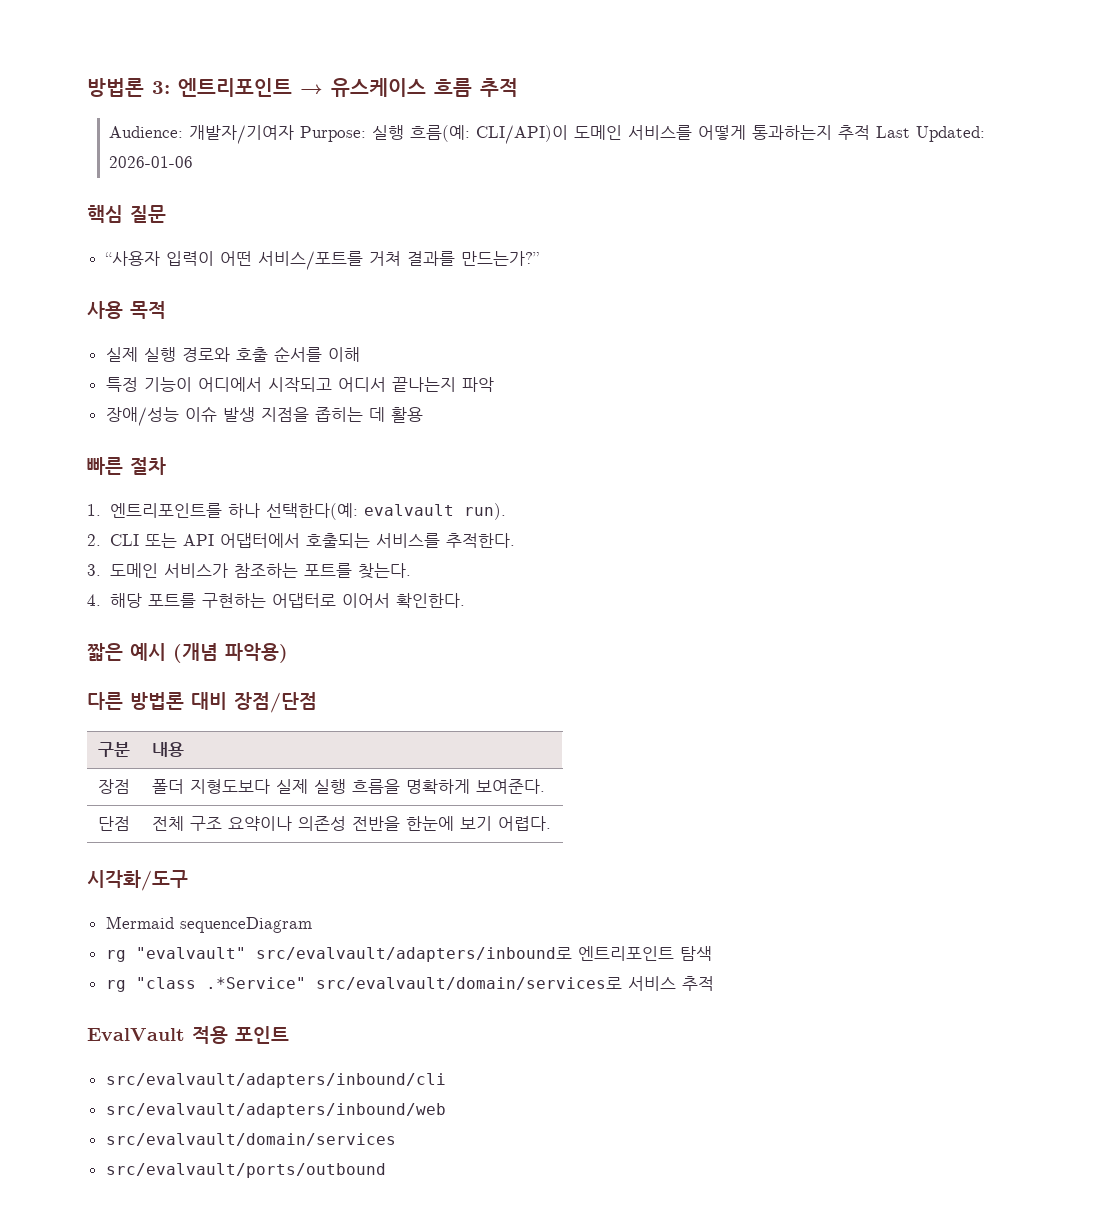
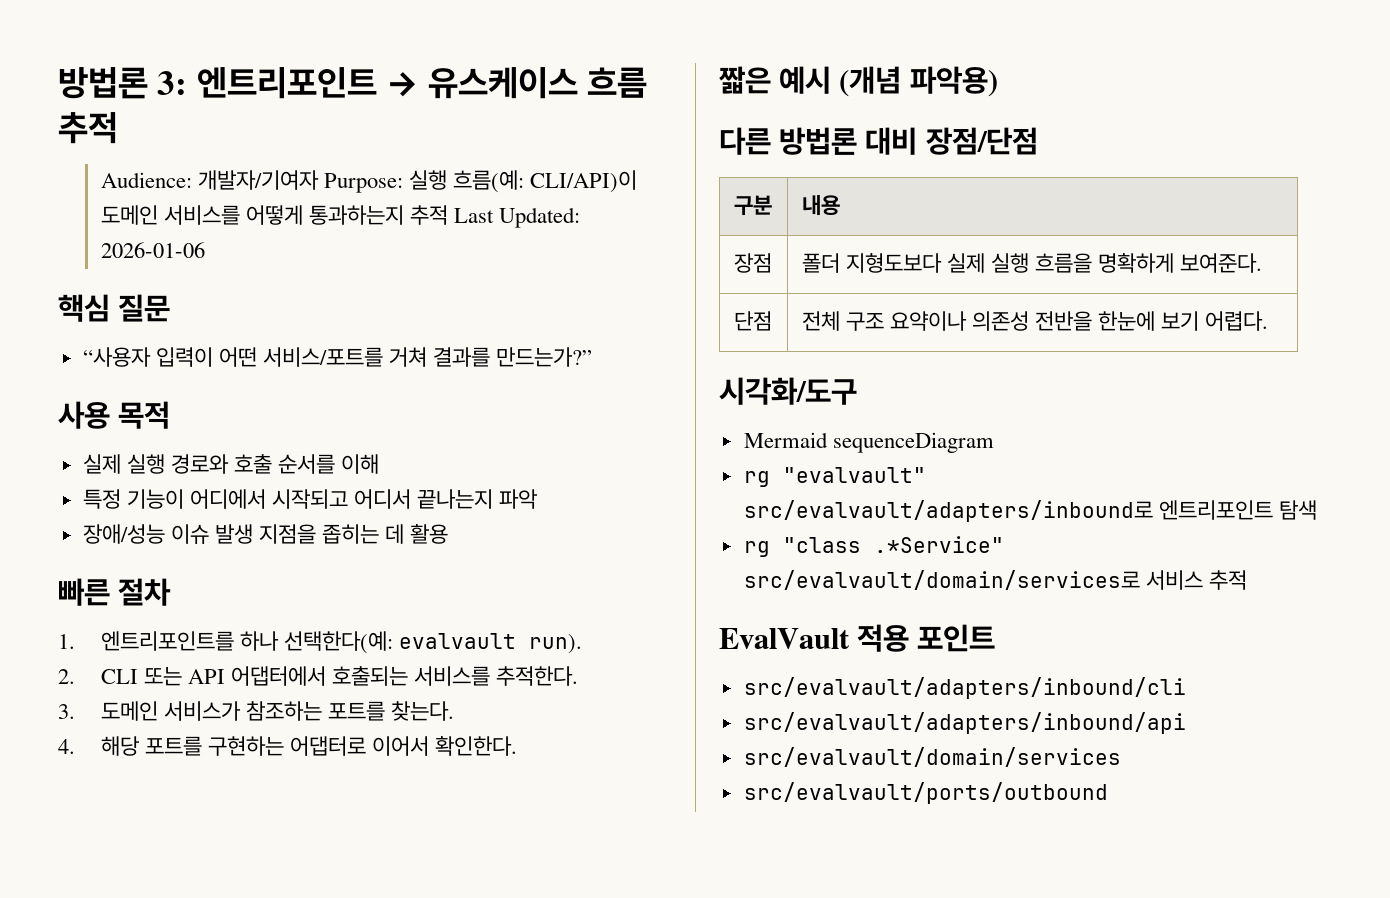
- src/evalvault/adapters/inbound/web
+ src/evalvault/adapters/inbound/api

